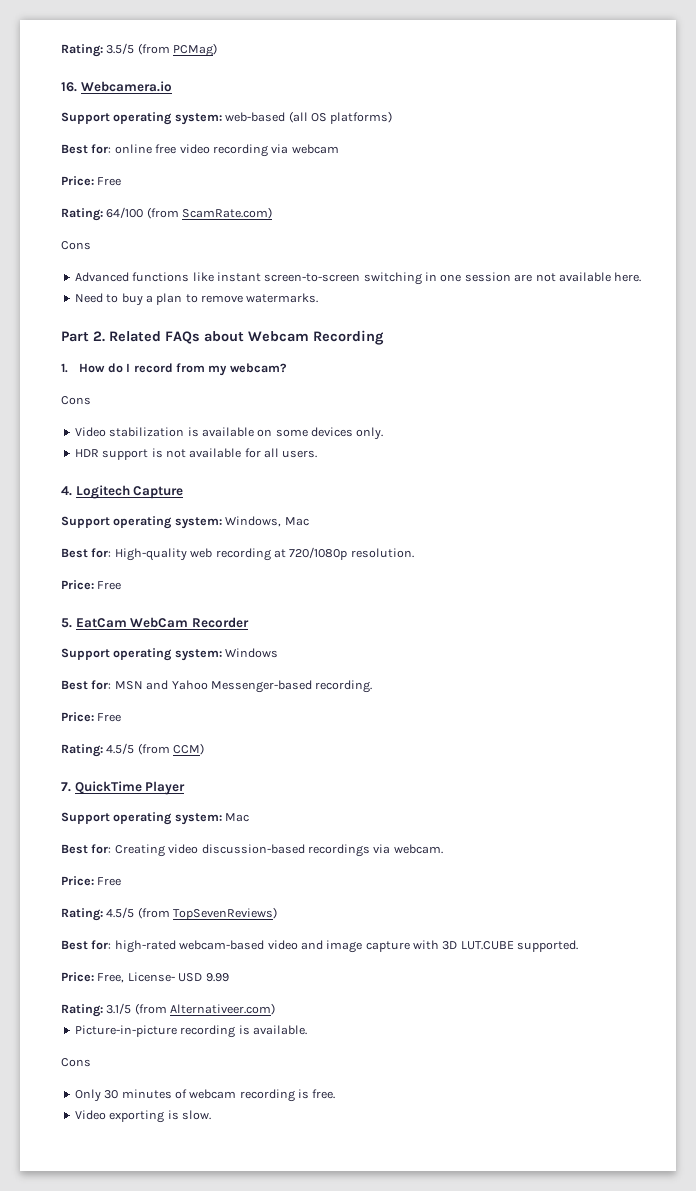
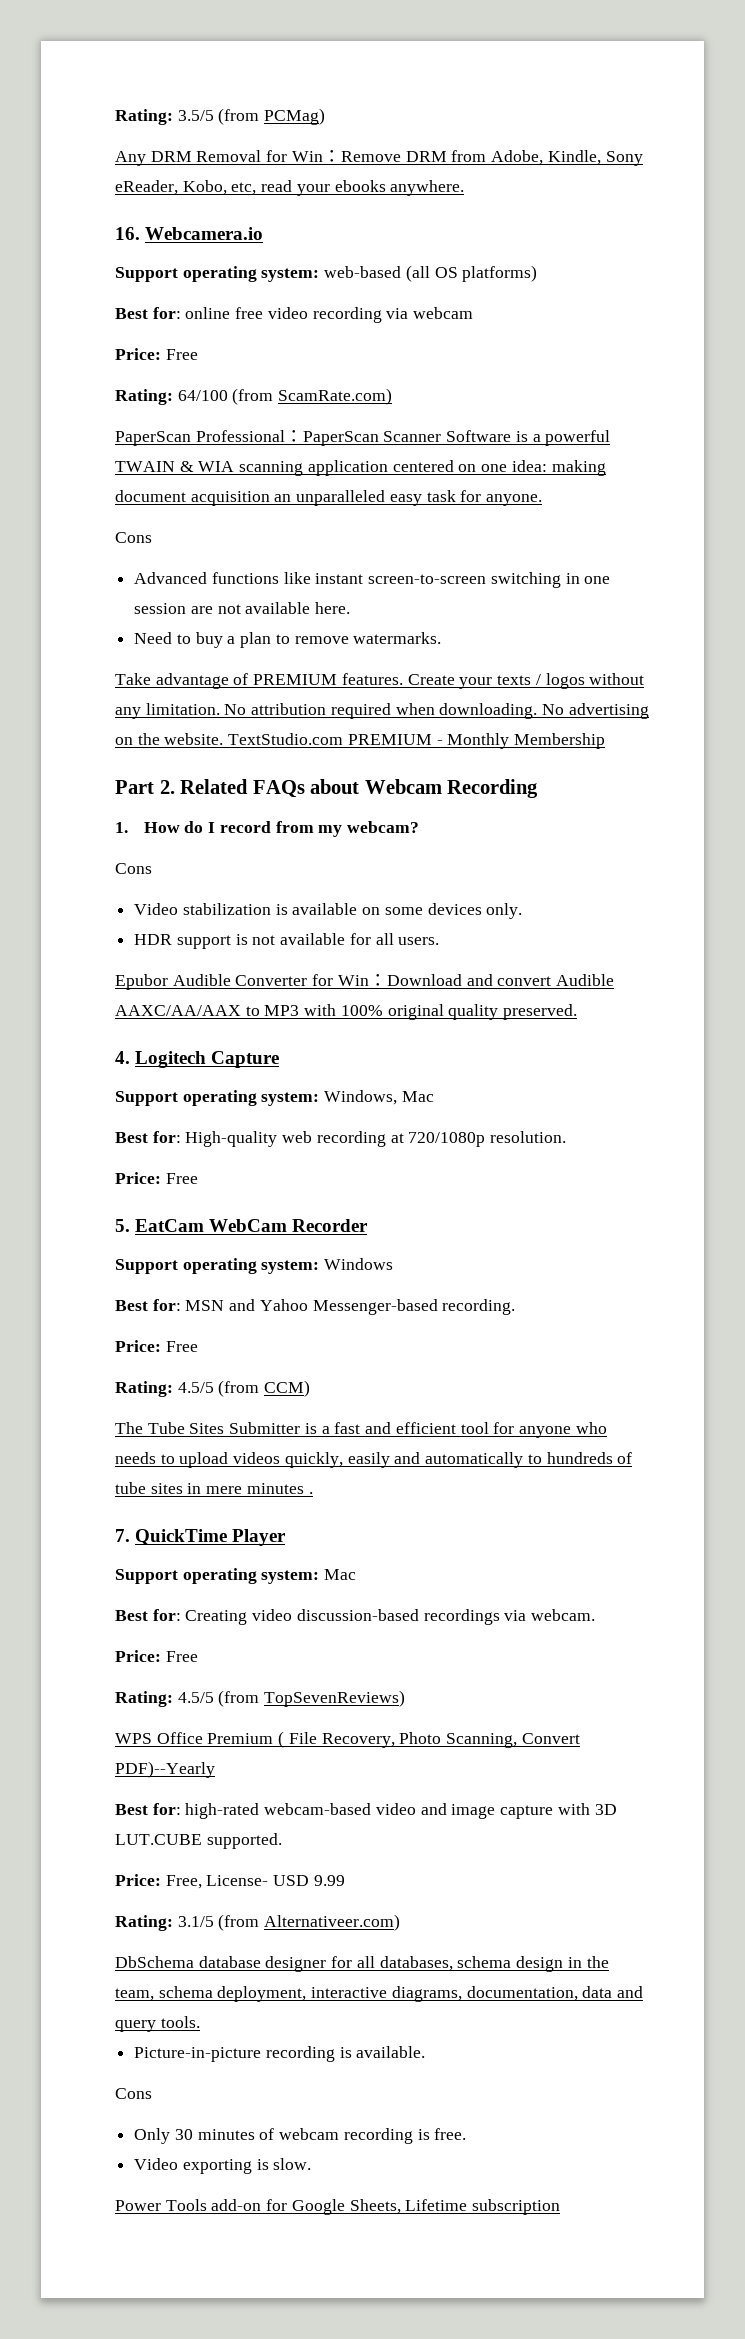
+ Any DRM Removal for Win：Remove DRM from Adobe, Kindle, Sony eReader, Kobo, etc, read your ebooks anywhere.
+ PaperScan Professional：PaperScan Scanner Software is a powerful TWAIN & WIA scanning application centered on one idea: making document acquisition an unparalleled easy task for anyone.
+ Take advantage of PREMIUM features. Create your texts / logos without any limitation. No attribution required when downloading. No advertising on the website. TextStudio.com PREMIUM - Monthly Membership
+ Epubor Audible Converter for Win：Download and convert Audible AAXC/AA/AAX to MP3 with 100% original quality preserved.
+ The Tube Sites Submitter is a fast and efficient tool for anyone who needs to upload videos quickly, easily and automatically to hundreds of tube sites in mere minutes .
+ WPS Office Premium ( File Recovery, Photo Scanning, Convert PDF)--Yearly
+ DbSchema database designer for all databases, schema design in the team, schema deployment, interactive diagrams, documentation, data and query tools.
+ Power Tools add-on for Google Sheets, Lifetime subscription

